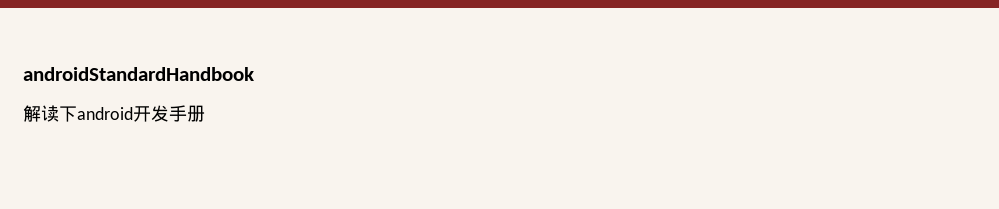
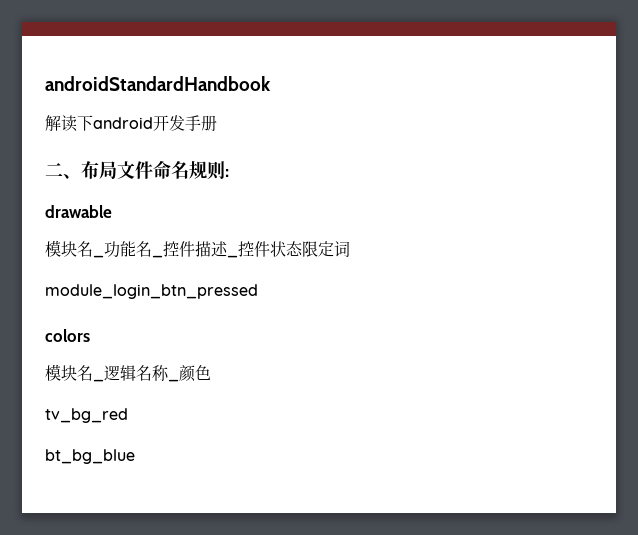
+ 二、布局文件命名规则:
+ drawable
+ 模块名_功能名_控件描述_控件状态限定词
+ module_login_btn_pressed
+ colors
+ 模块名_逻辑名称_颜色
+ tv_bg_red
+ bt_bg_blue

